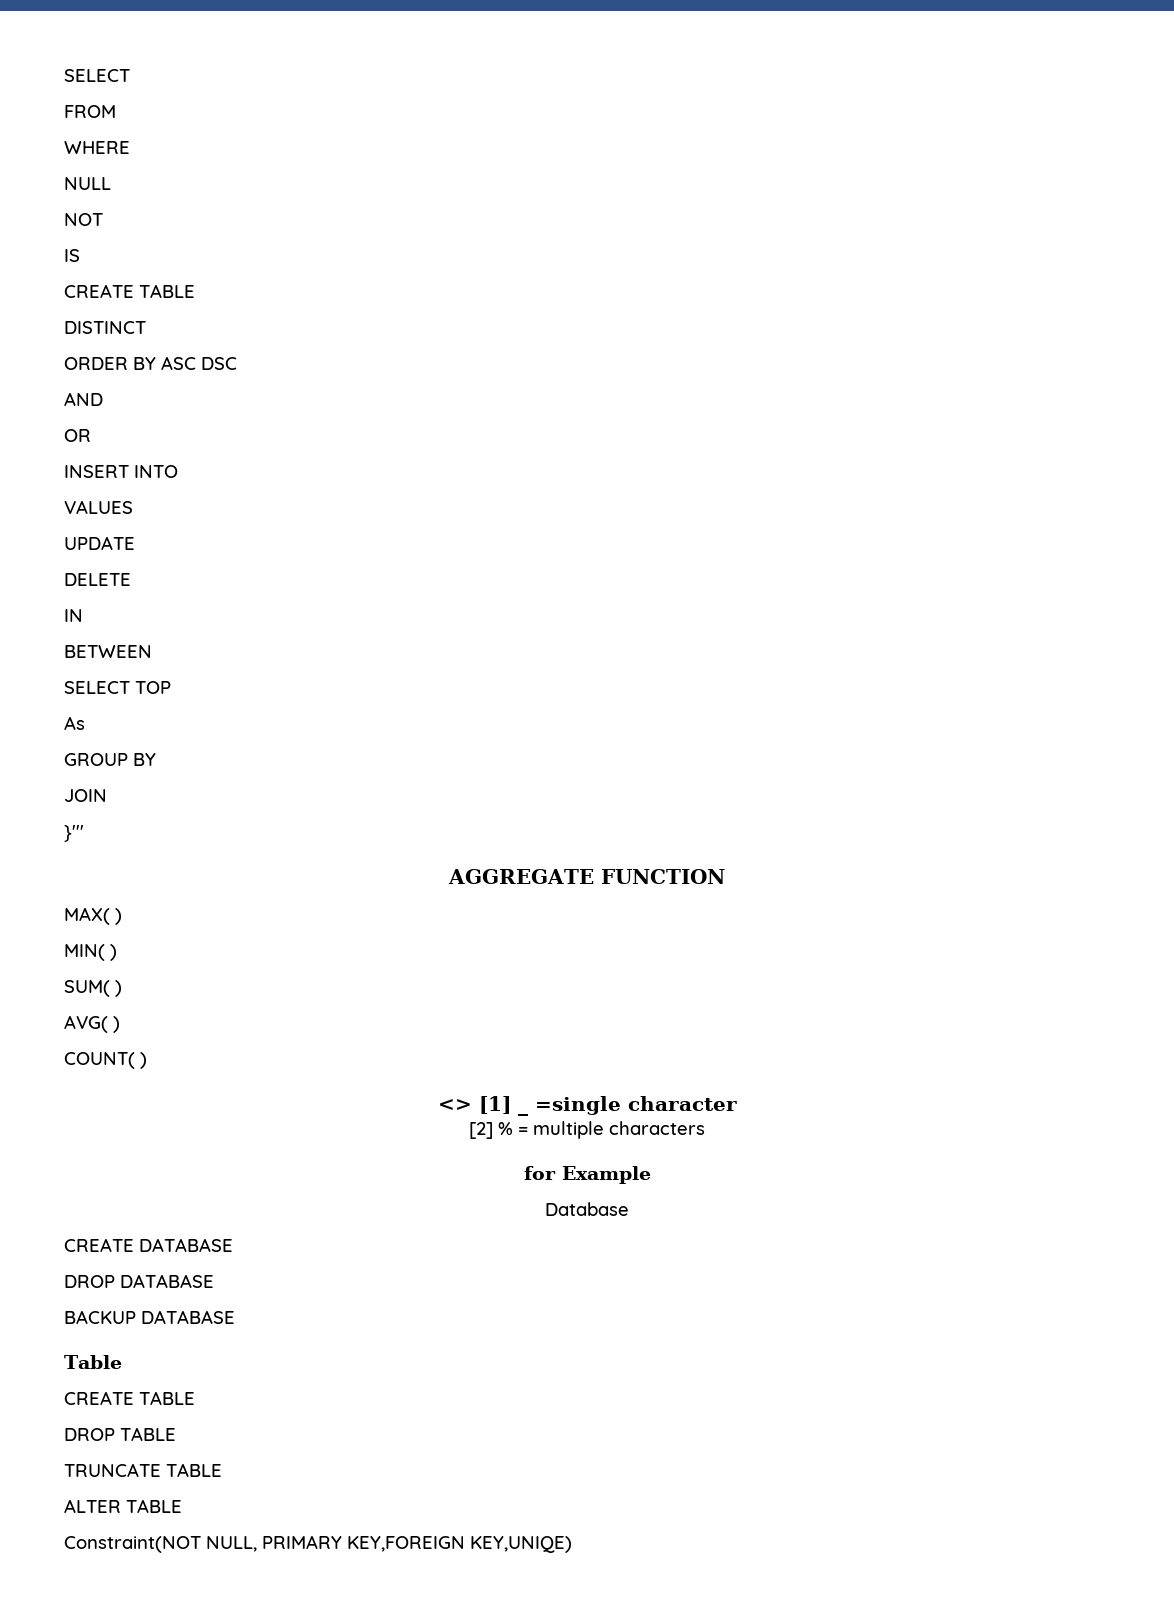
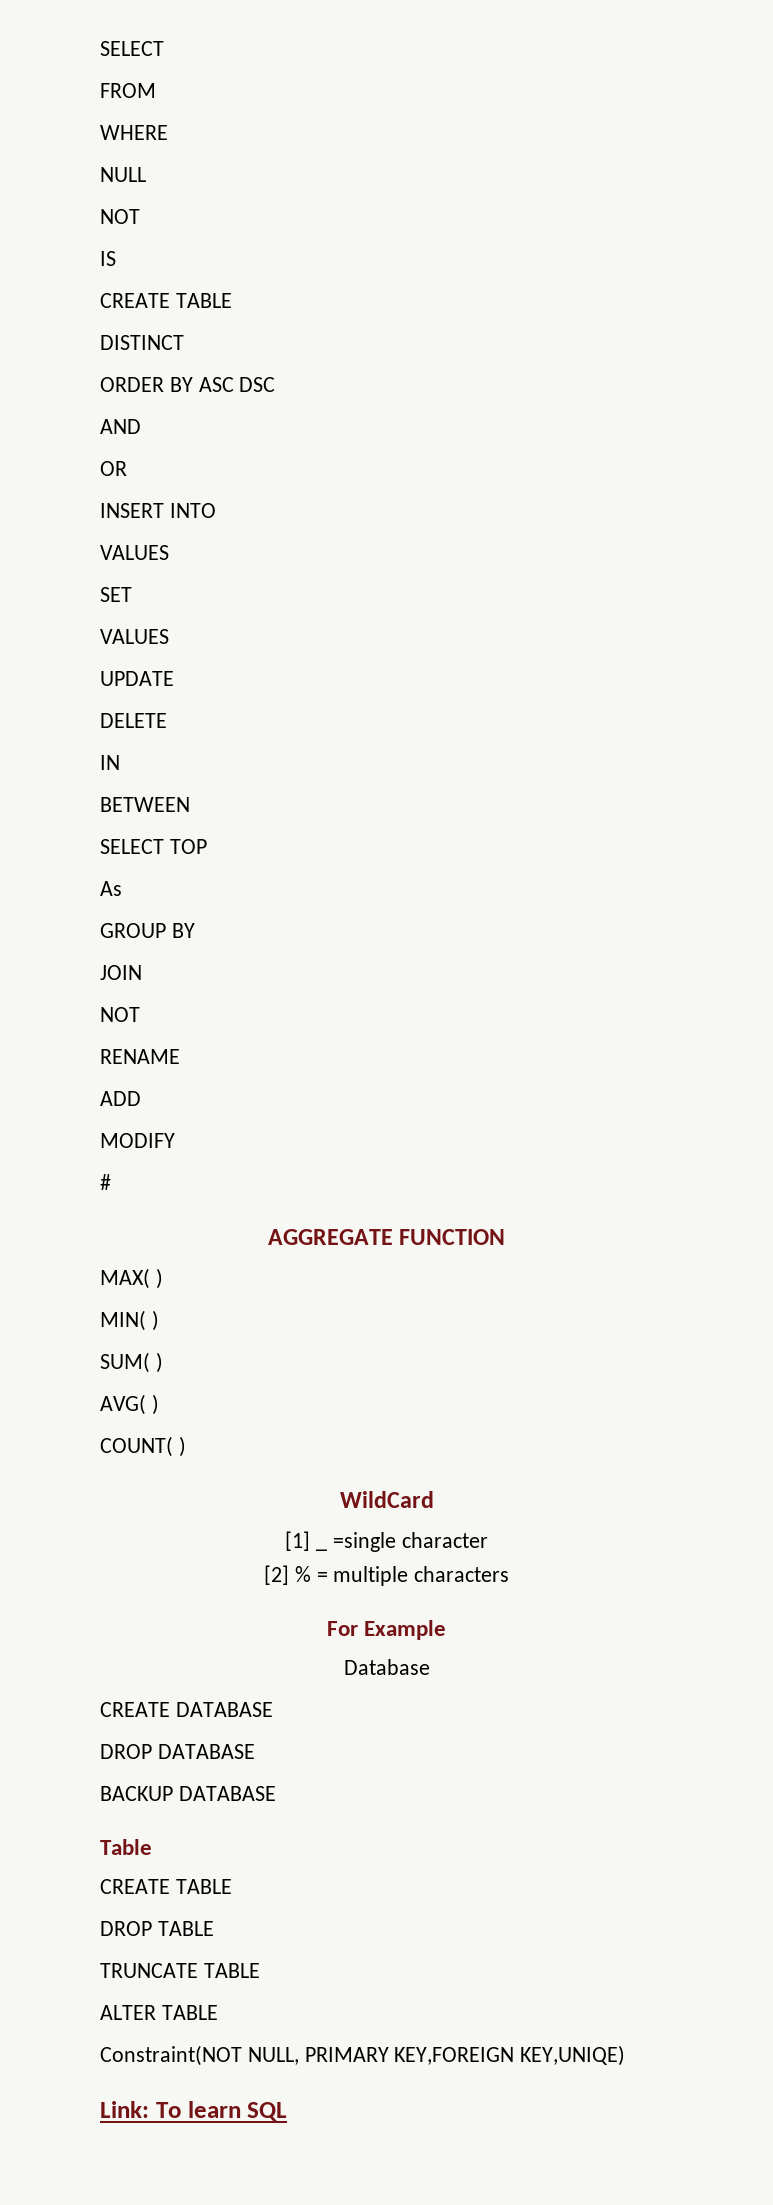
+ SET
+ VALUES
  JOIN
- }'''
+ NOT
+ RENAME
+ ADD
+ MODIFY
+ #
- <> [1] _ =single character
+ WildCard
+ [1] _ =single character
- for Example
+ For Example
+ Link: To learn SQL

